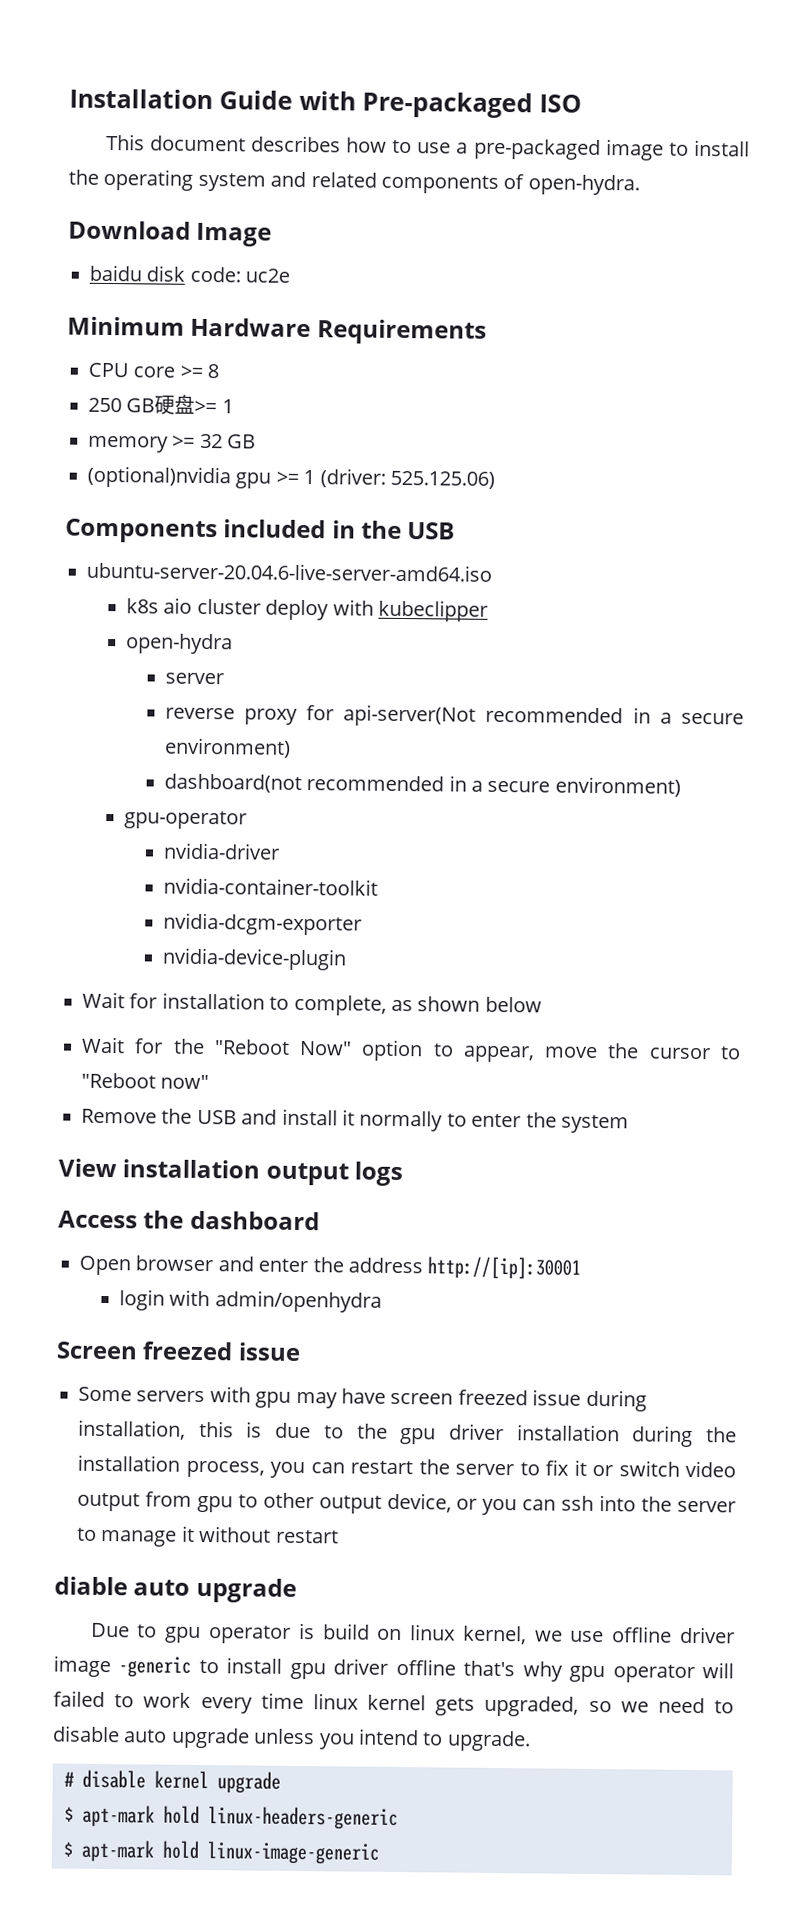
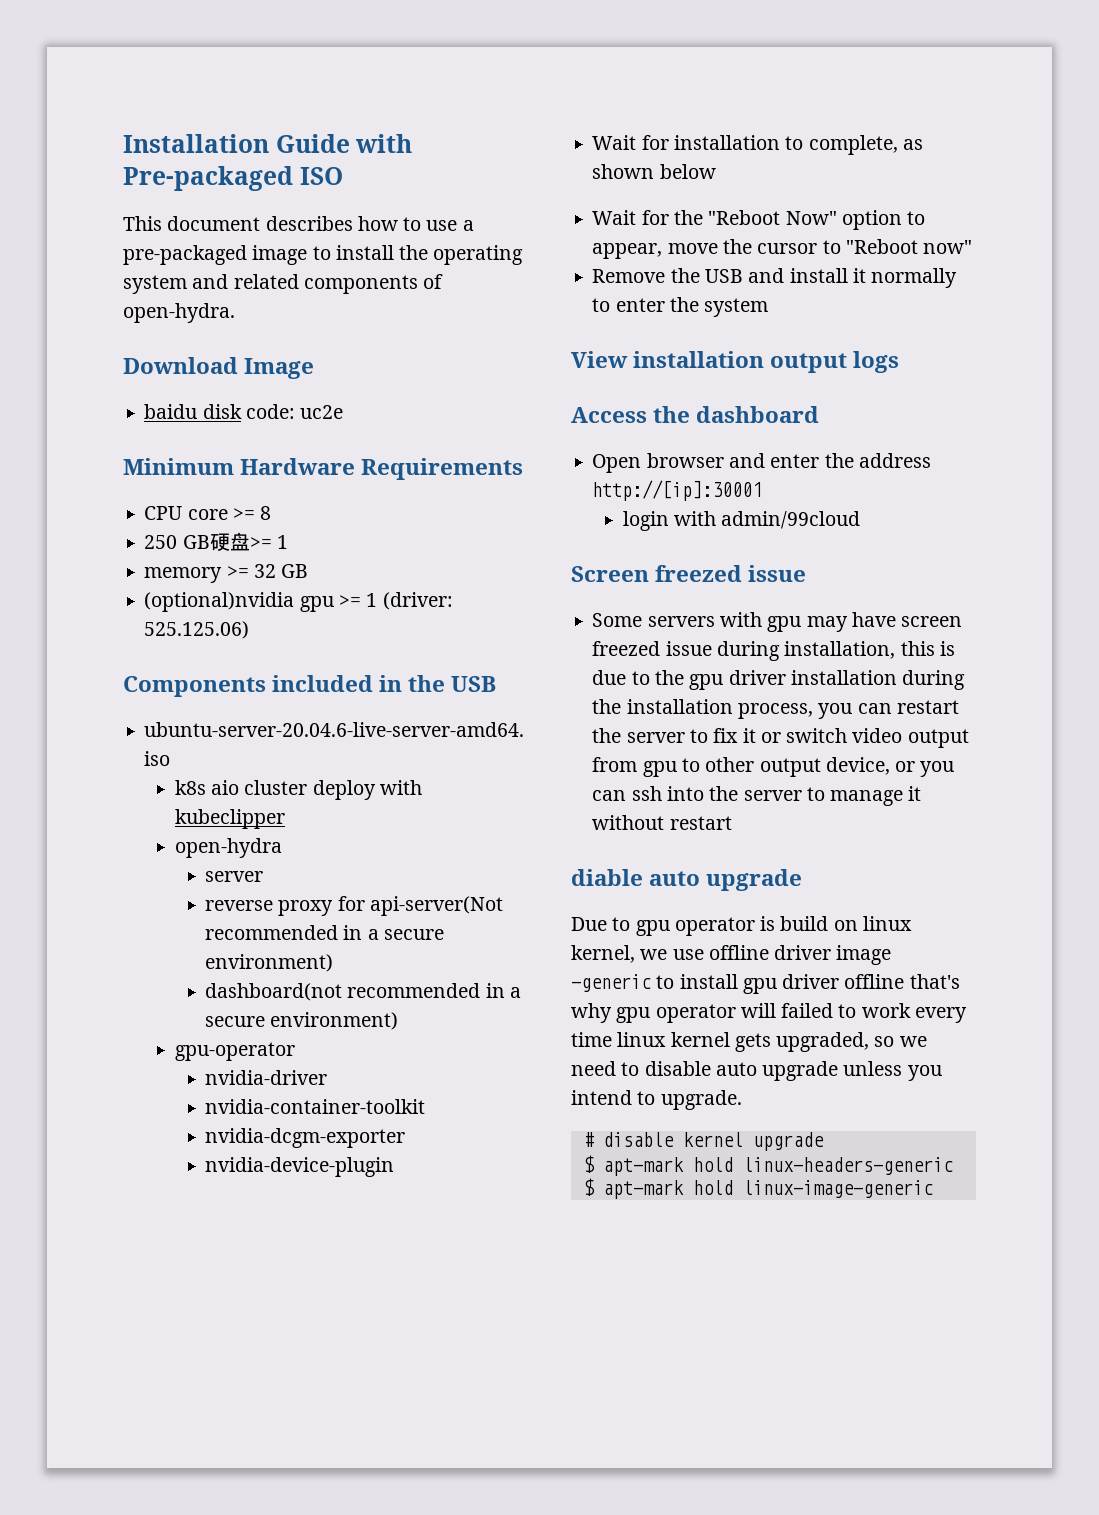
- login with admin/openhydra
+ login with admin/99cloud

